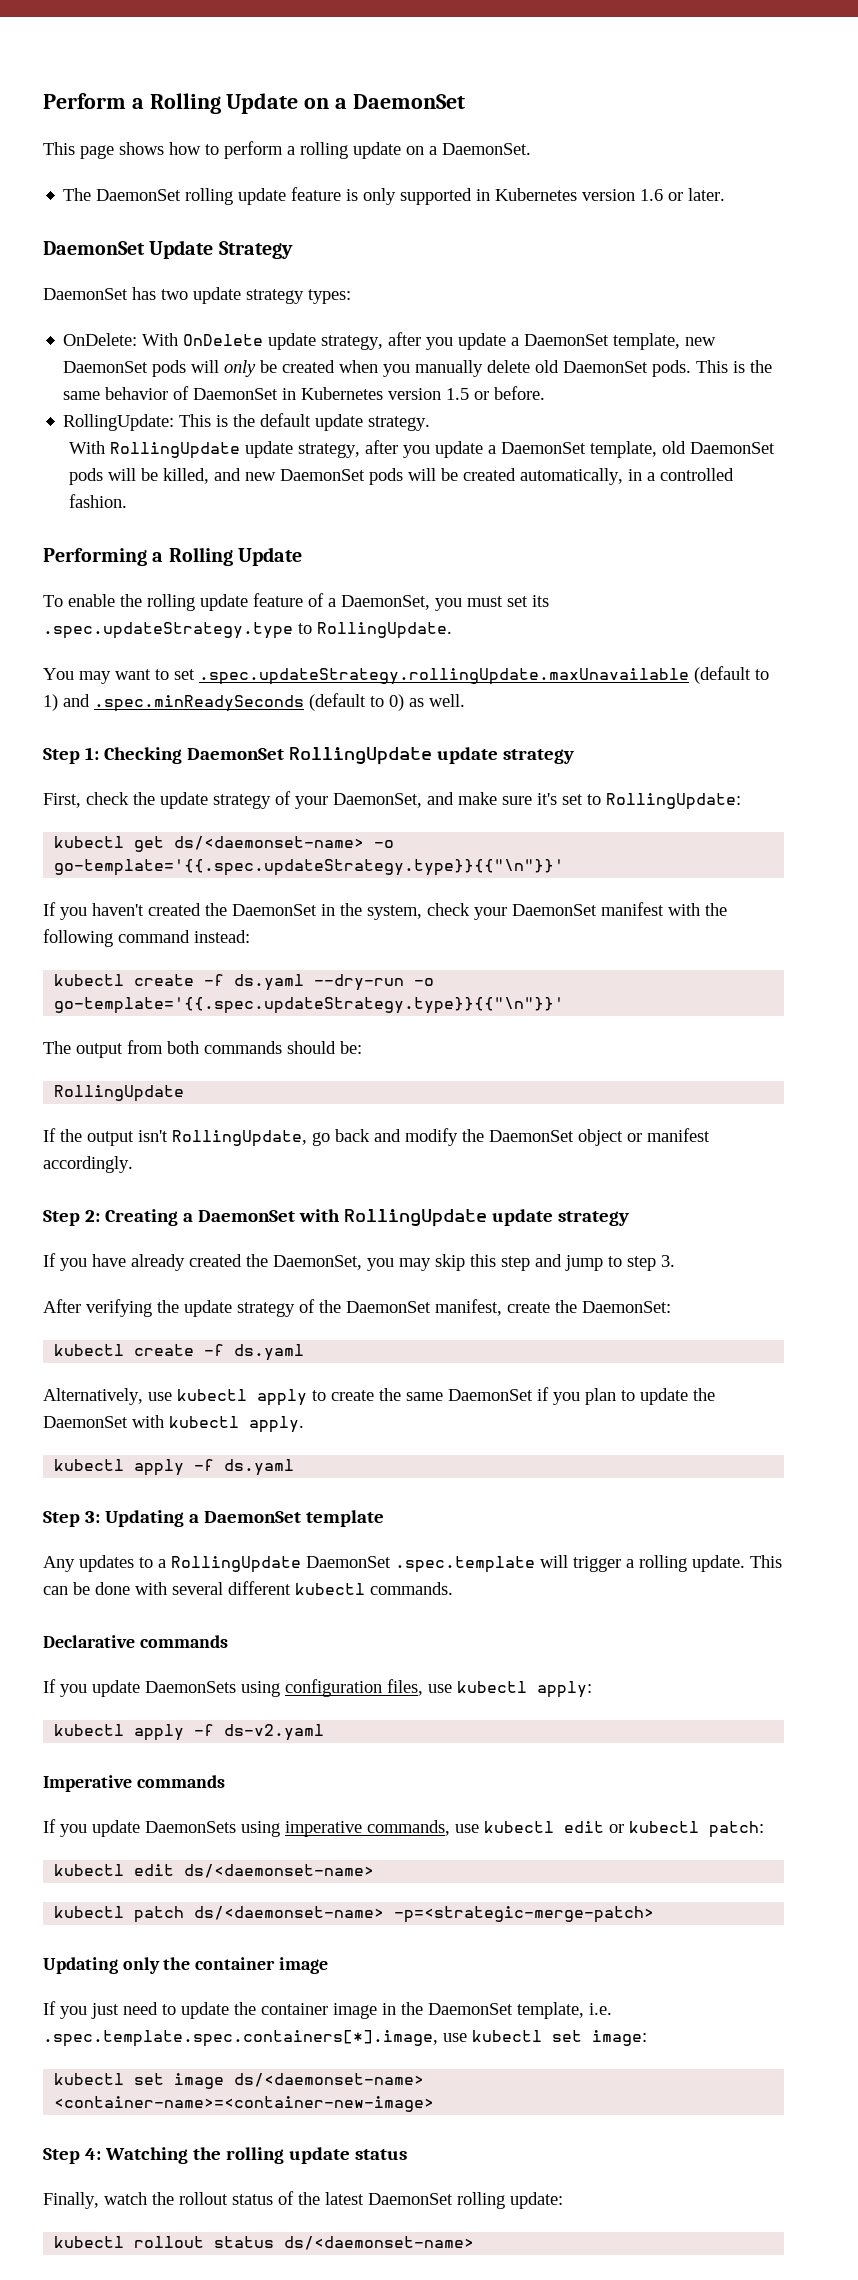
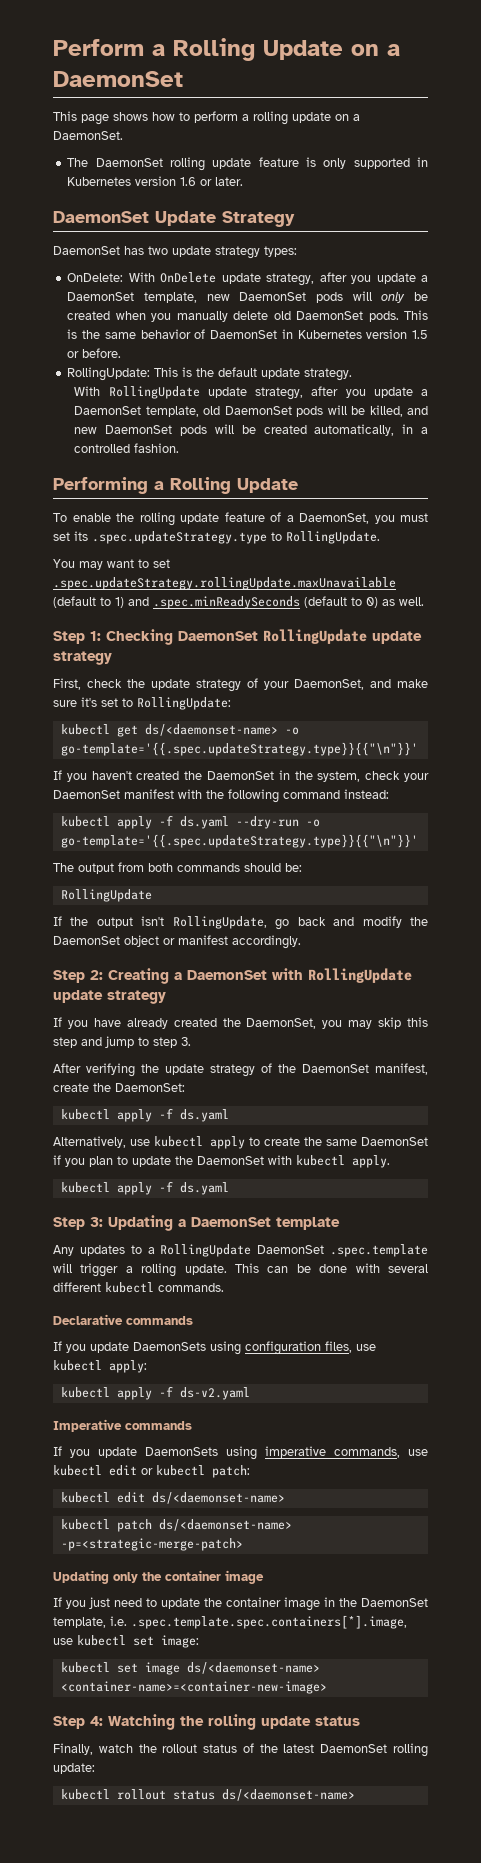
- kubectl create -f ds.yaml --dry-run -o go-template='{{.spec.updateStrategy.type}}{{"\n"}}'
+ kubectl apply -f ds.yaml --dry-run -o go-template='{{.spec.updateStrategy.type}}{{"\n"}}'
  After verifying the update strategy of the DaemonSet manifest, create the DaemonSet:
- kubectl create -f ds.yaml
+ kubectl apply -f ds.yaml

